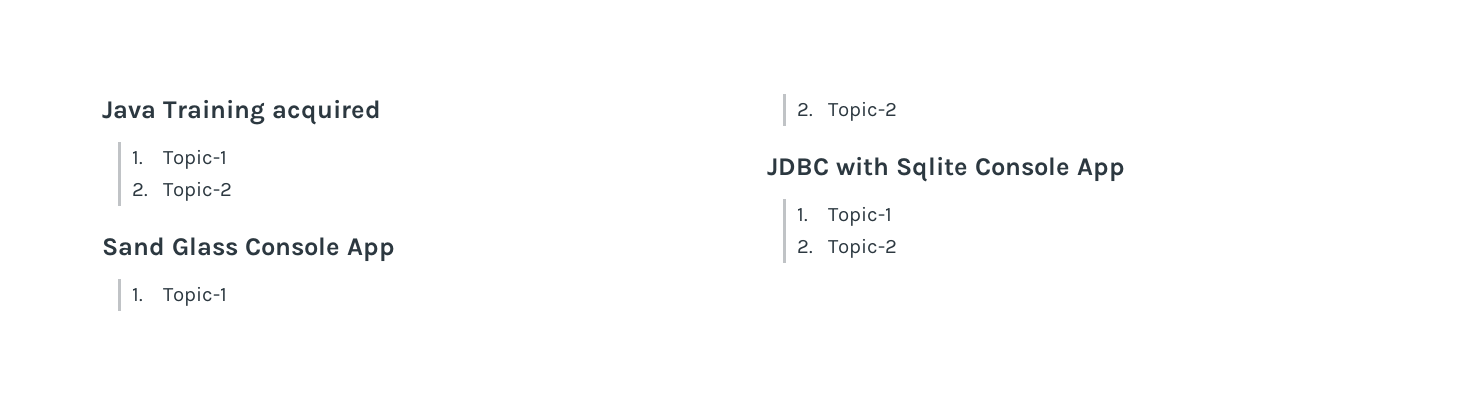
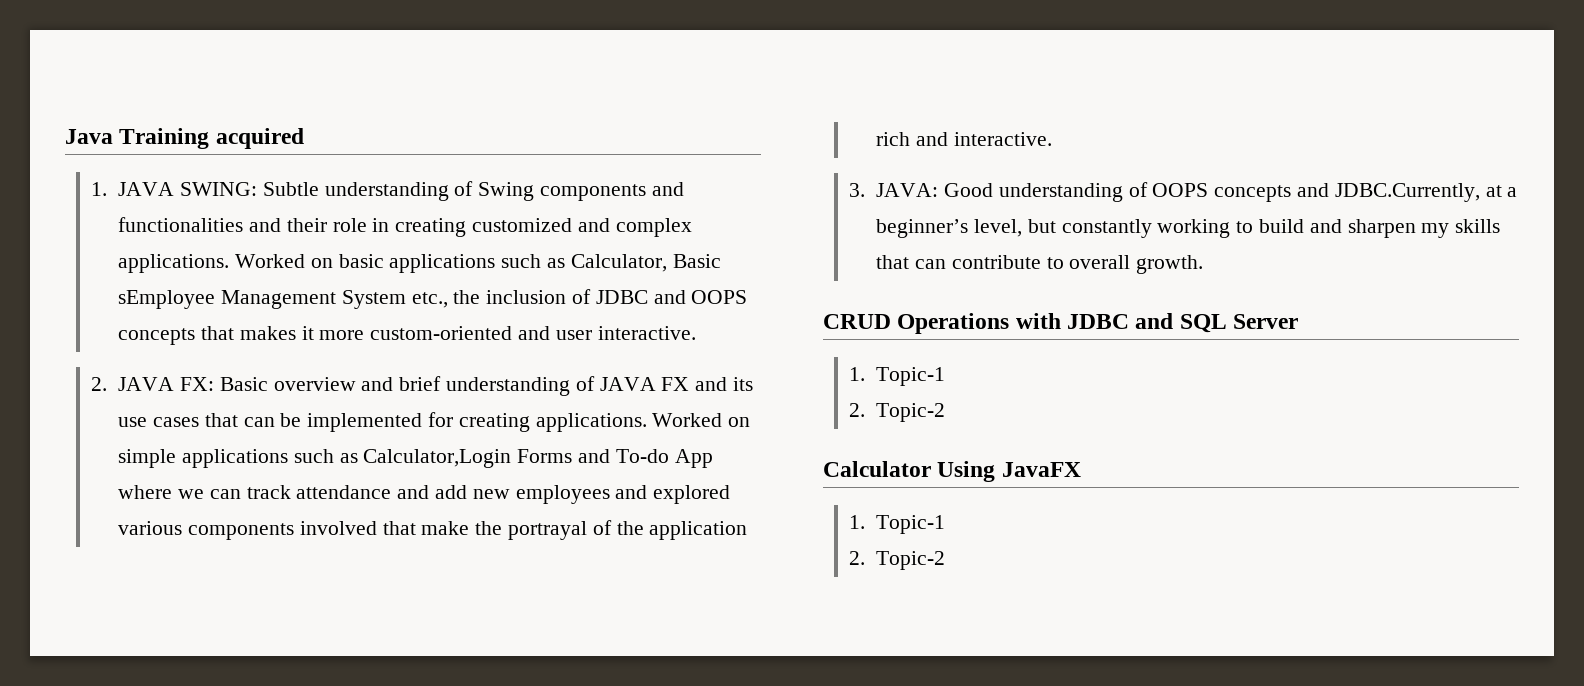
  Java Training acquired
+ 1. JAVA SWING: Subtle understanding of Swing components and functionalities and their role in creating customized and complex applications. Worked on basic applications such as Calculator, Basic sEmployee Management System etc., the inclusion of JDBC and OOPS concepts that makes it more custom-oriented and user interactive.
+ 2. JAVA FX: Basic overview and brief understanding of JAVA FX and its use cases that can be implemented for creating applications. Worked on simple applications such as Calculator,Login Forms and To-do App where we can track attendance and add new employees and explored various components involved that make the portrayal of the application rich and interactive.
+ 3. JAVA: Good understanding of OOPS concepts and JDBC.Currently, at a beginner’s level, but constantly working to build and sharpen my skills that can contribute to overall growth.
+ CRUD Operations with JDBC and SQL Server
  1. Topic-1
  2. Topic-2
- Sand Glass Console App
- 1. Topic-1
- 2. Topic-2
- JDBC with Sqlite Console App
+ Calculator Using JavaFX

